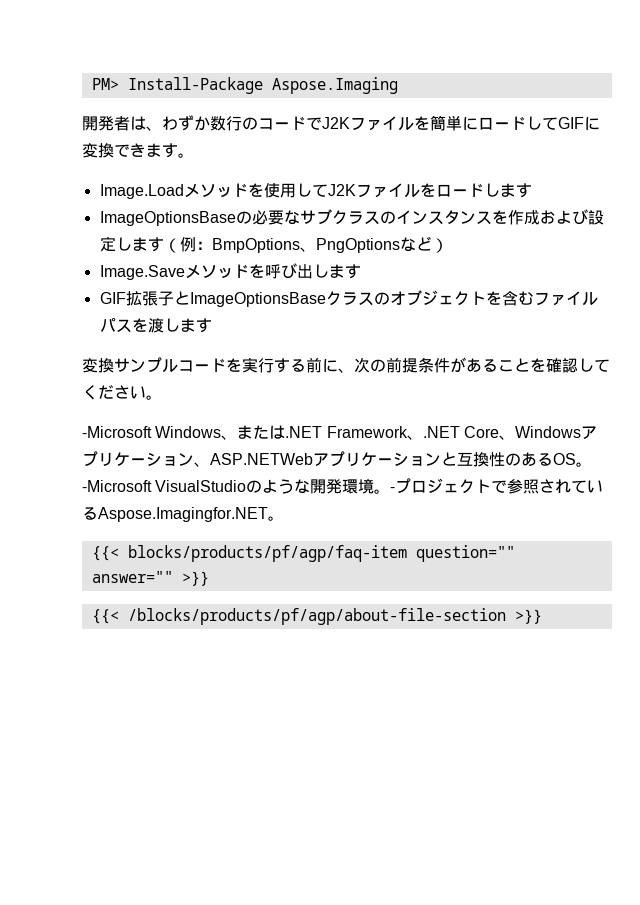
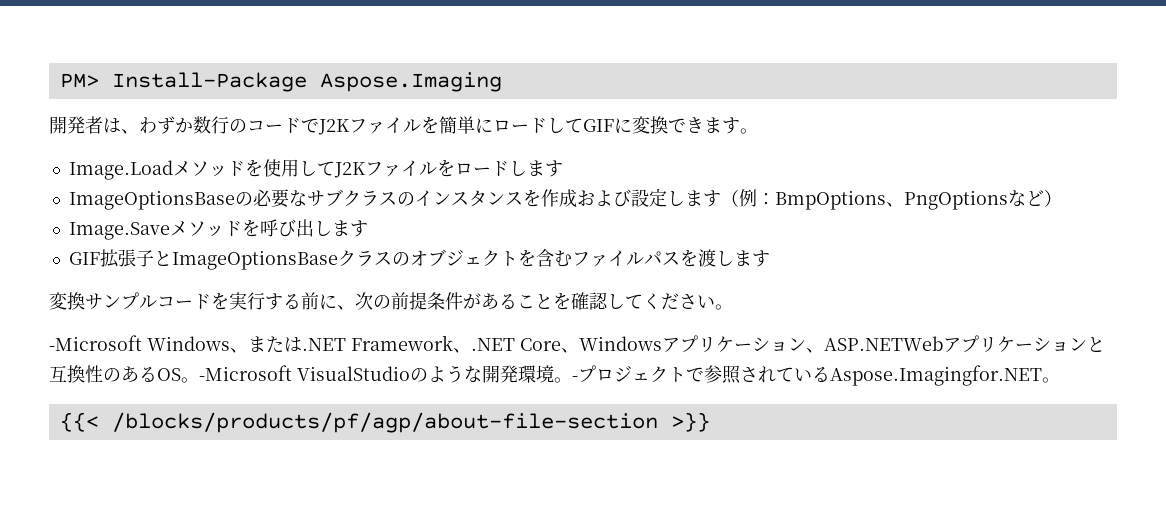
- {{< blocks/products/pf/agp/faq-item question="" answer="" >}}

